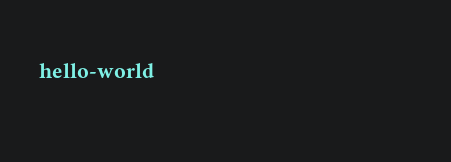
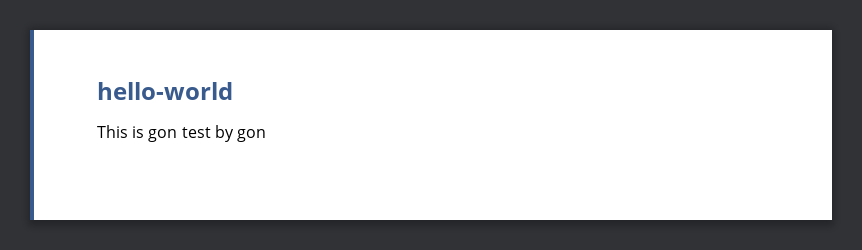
+ This is gon test by gon

